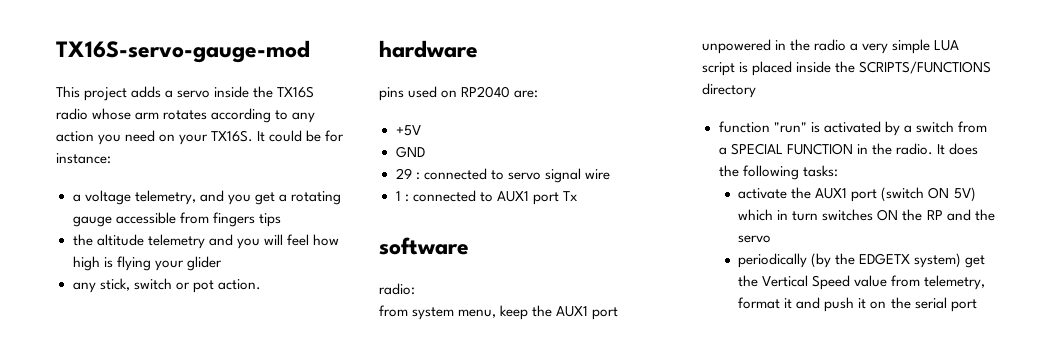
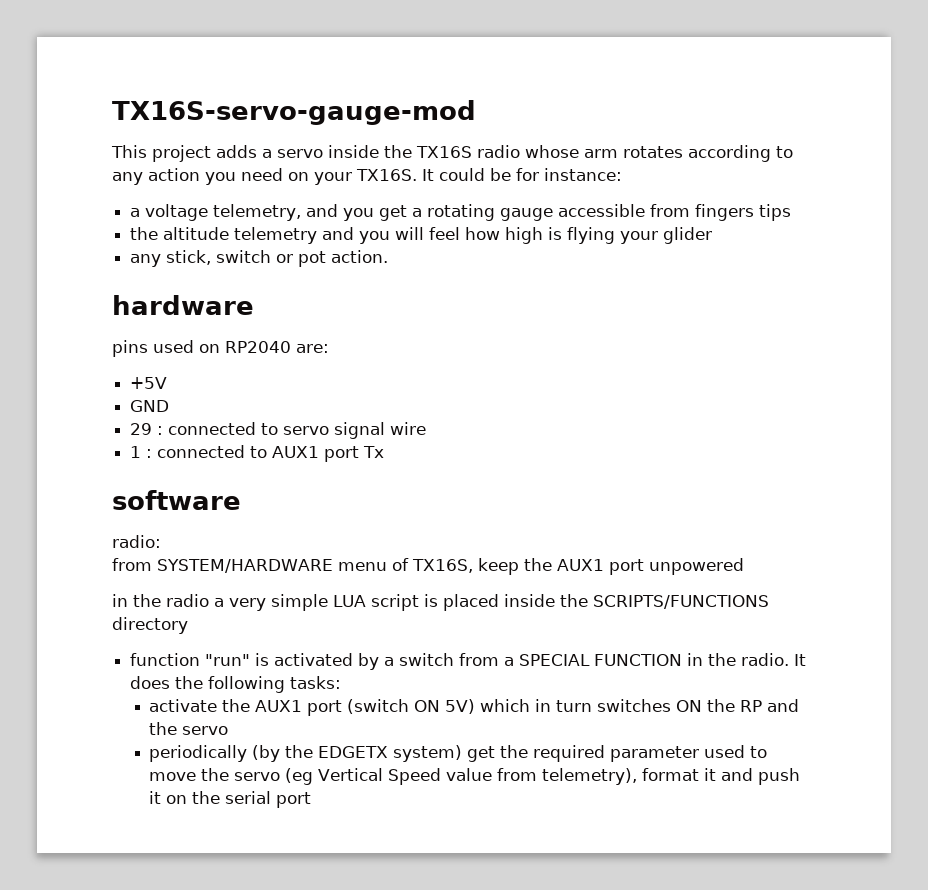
- from system menu, keep the AUX1 port unpowered in the radio a very simple LUA script is placed inside the SCRIPTS/FUNCTIONS directory
+ from SYSTEM/HARDWARE menu of TX16S, keep the AUX1 port unpowered
+ in the radio a very simple LUA script is placed inside the SCRIPTS/FUNCTIONS directory
- periodically (by the EDGETX system) get the Vertical Speed value from telemetry, format it and push it on the serial port
+ periodically (by the EDGETX system) get the required parameter used to move the servo (eg Vertical Speed value from telemetry), format it and push it on the serial port

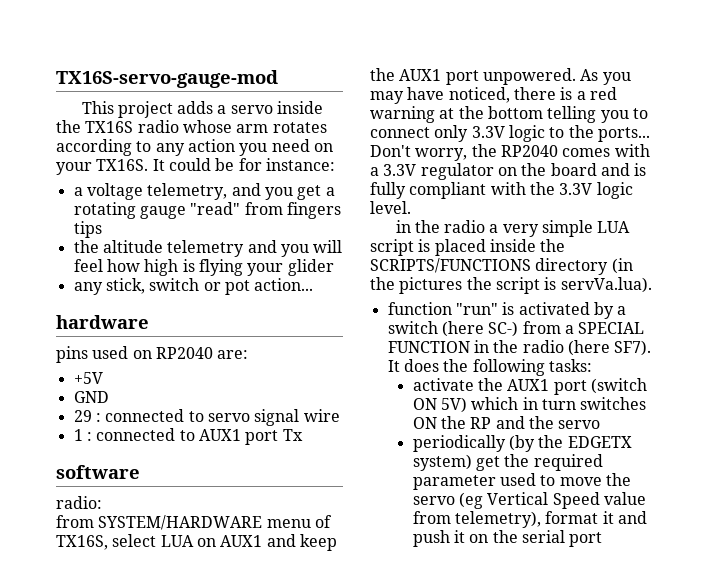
- a voltage telemetry, and you get a rotating gauge accessible from fingers tips
+ a voltage telemetry, and you get a rotating gauge "read" from fingers tips
- any stick, switch or pot action.
+ any stick, switch or pot action...
- from SYSTEM/HARDWARE menu of TX16S, keep the AUX1 port unpowered
+ from SYSTEM/HARDWARE menu of TX16S, select LUA on AUX1 and keep the AUX1 port unpowered. As you may have noticed, there is a red warning at the bottom telling you to connect only 3.3V logic to the ports... Don't worry, the RP2040 comes with a 3.3V regulator on the board and is fully compliant with the 3.3V logic level.
- in the radio a very simple LUA script is placed inside the SCRIPTS/FUNCTIONS directory
+ in the radio a very simple LUA script is placed inside the SCRIPTS/FUNCTIONS directory (in the pictures the script is servVa.lua).
- function "run" is activated by a switch from a SPECIAL FUNCTION in the radio.
+ function "run" is activated by a switch (here SC-) from a SPECIAL FUNCTION in the radio (here SF7).

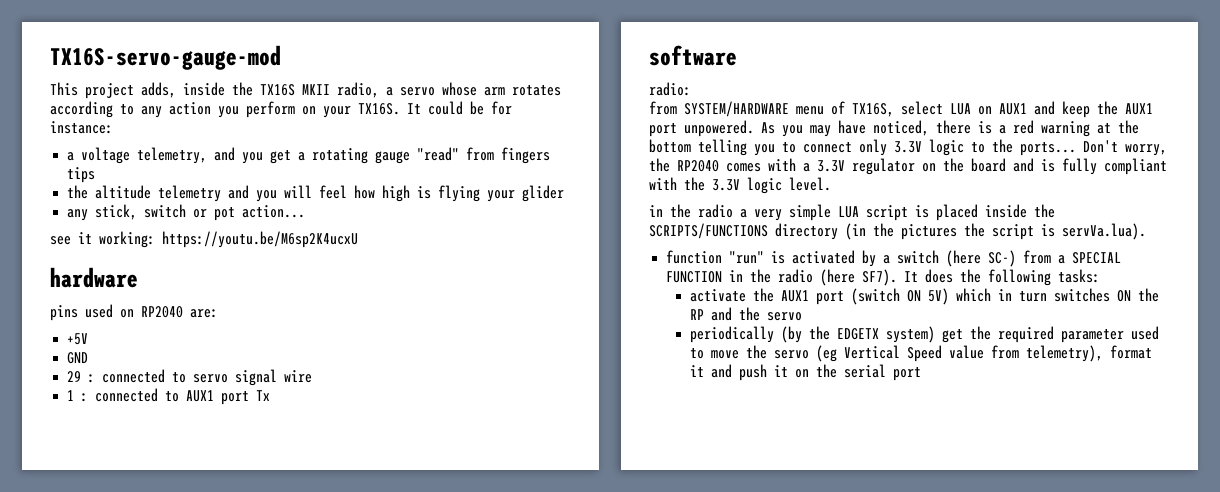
- This project adds a servo inside the TX16S radio whose arm rotates according to any action you need on your TX16S.
+ This project adds, inside the TX16S MKII radio, a servo whose arm rotates according to any action you perform on your TX16S.
+ see it working: https://youtu.be/M6sp2K4ucxU

